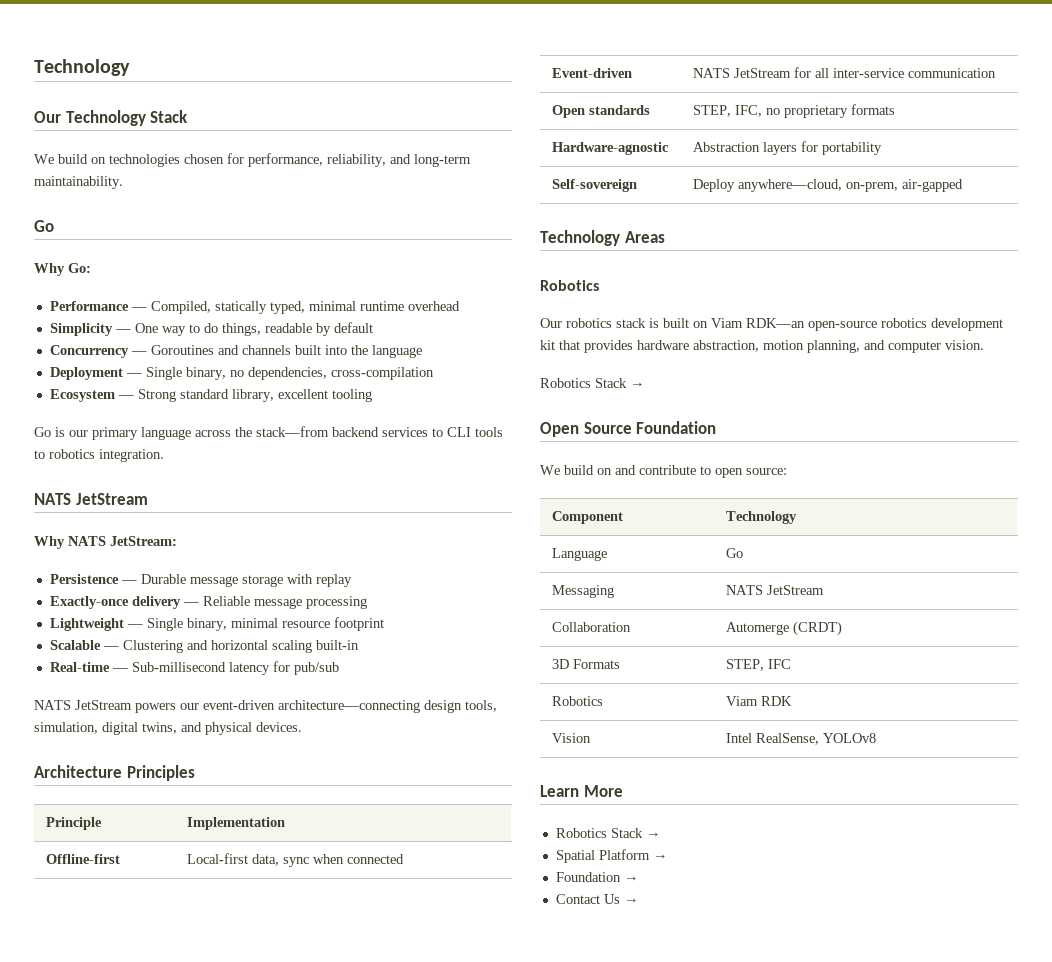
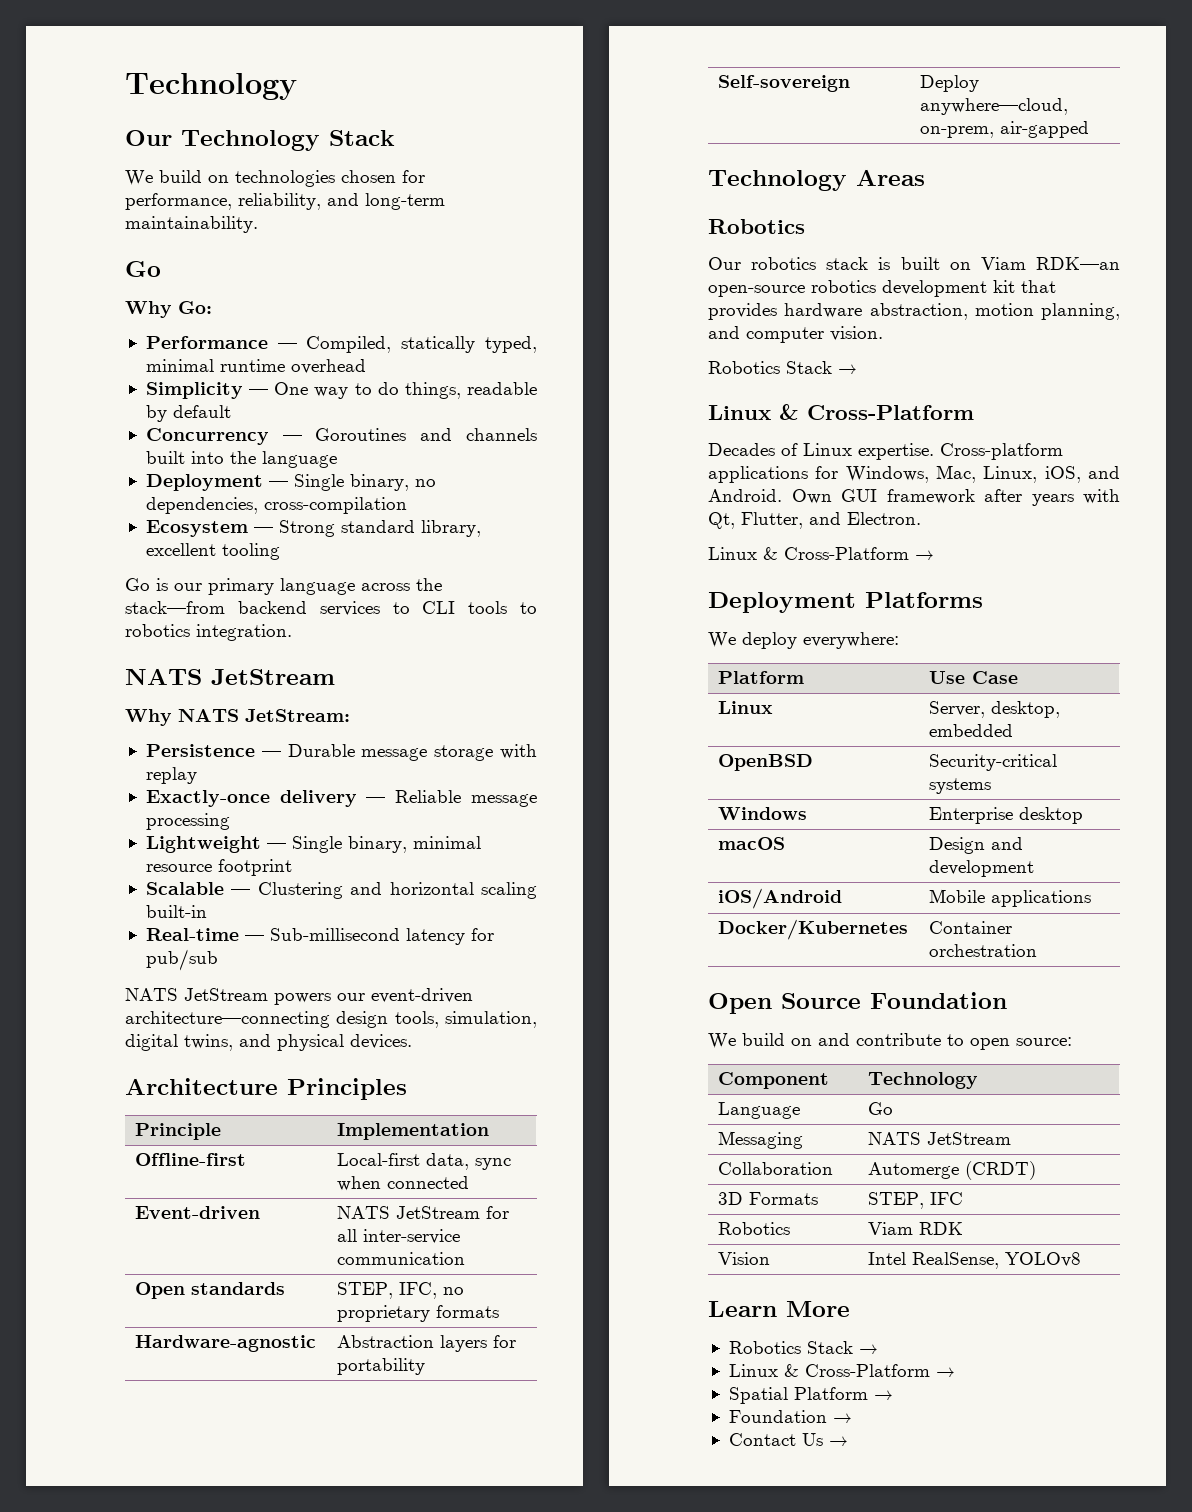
  Our robotics stack is built on Viam RDK—an open-source robotics development kit that provides hardware abstraction, motion planning, and computer vision.
  Robotics Stack →
+ Linux & Cross-Platform
+ Decades of Linux expertise. Cross-platform applications for Windows, Mac, Linux, iOS, and Android. Own GUI framework after years with Qt, Flutter, and Electron.
+ Linux & Cross-Platform →
+ Deployment Platforms
+ We deploy everywhere:
+ Platform | Use Case
+ Linux | Server, desktop, embedded
+ OpenBSD | Security-critical systems
+ Windows | Enterprise desktop
+ macOS | Design and development
+ iOS/Android | Mobile applications
+ Docker/Kubernetes | Container orchestration
  Learn More
  Robotics Stack →
+ Linux & Cross-Platform →

